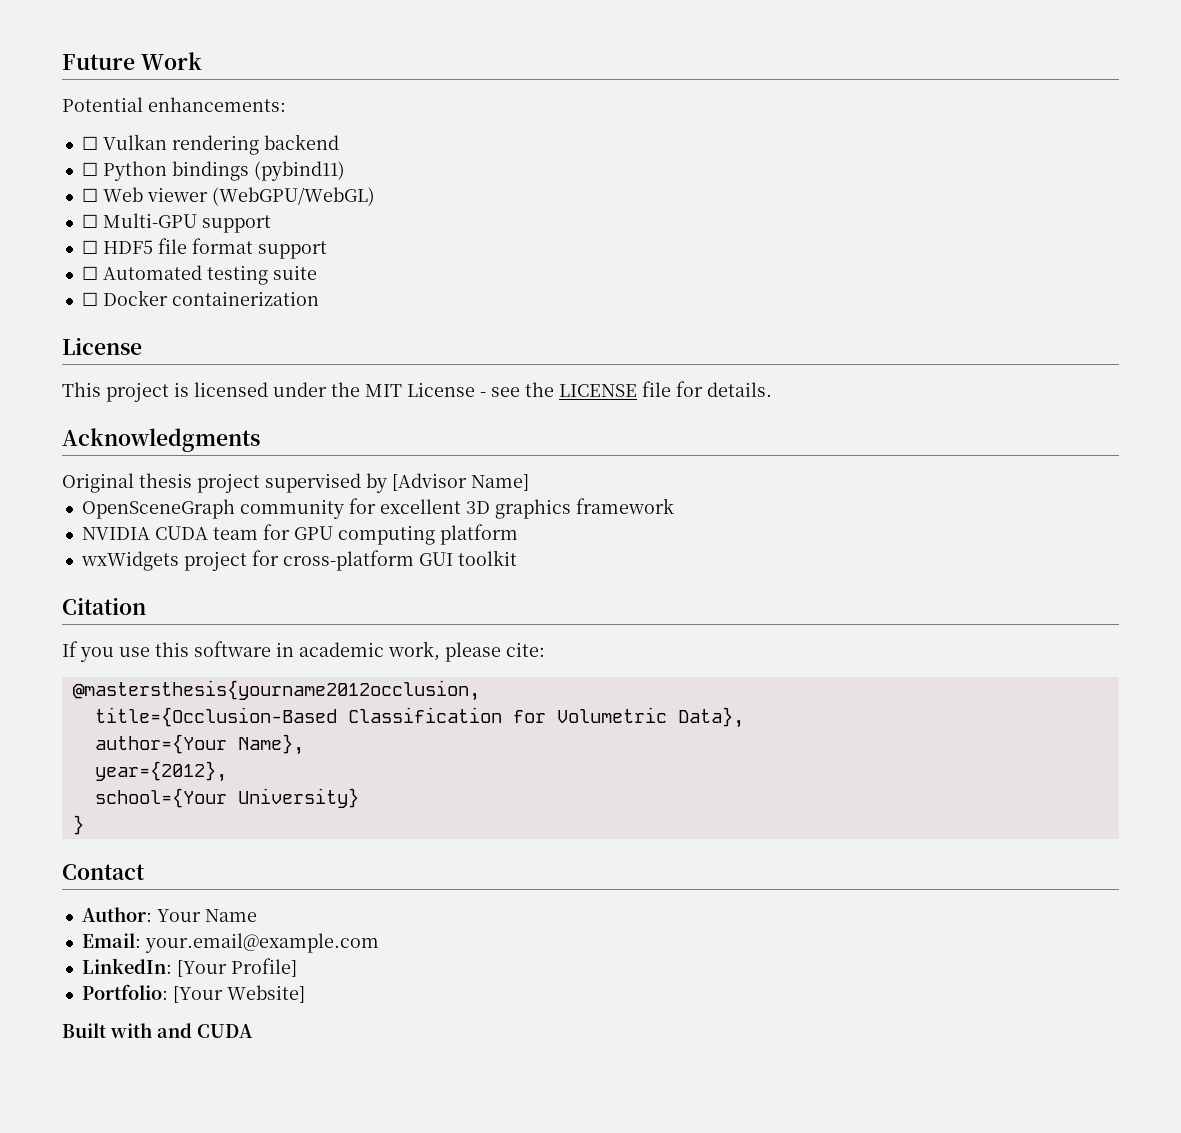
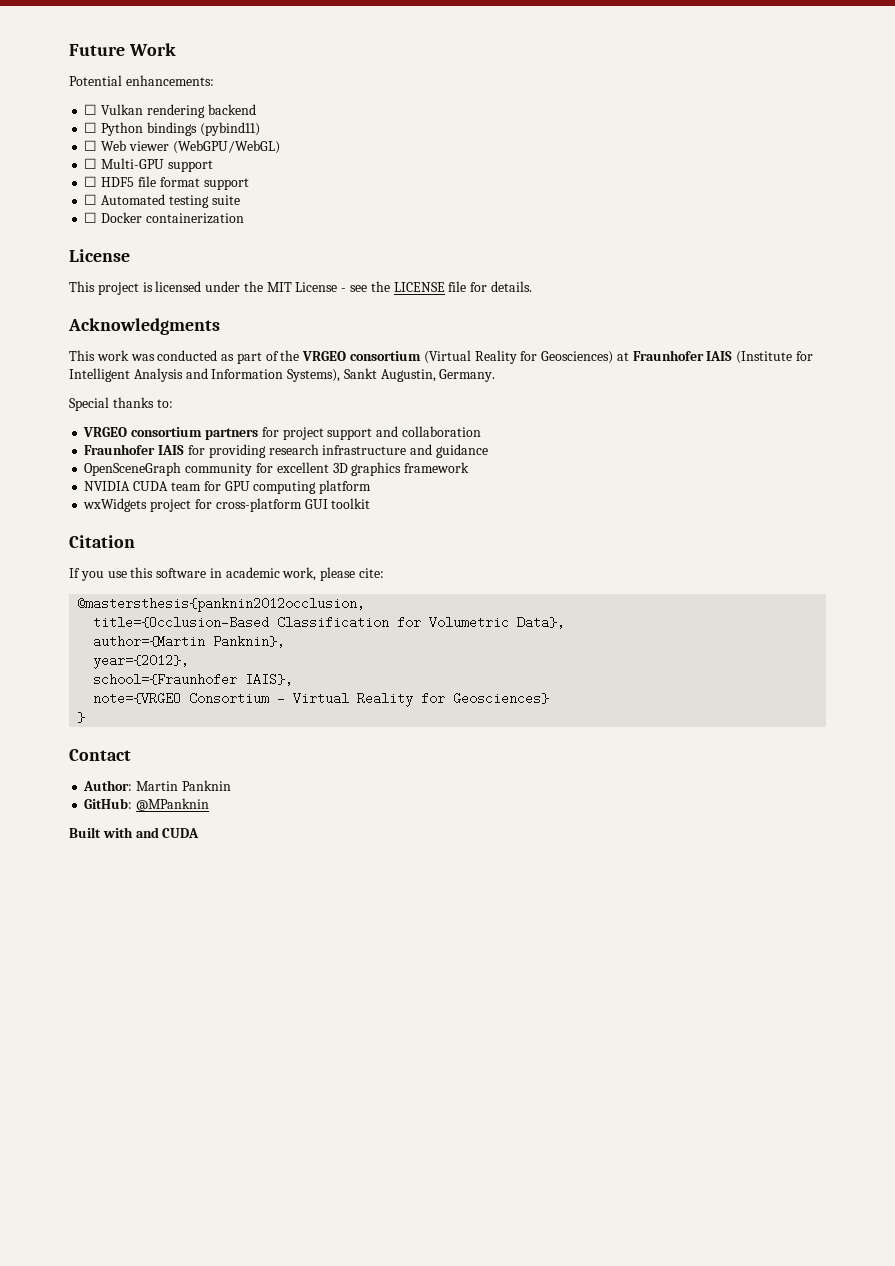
- Original thesis project supervised by [Advisor Name]
+ This work was conducted as part of the VRGEO consortium (Virtual Reality for Geosciences) at Fraunhofer IAIS (Institute for Intelligent Analysis and Information Systems), Sankt Augustin, Germany.
+ Special thanks to:
+ VRGEO consortium partners for project support and collaboration
+ Fraunhofer IAIS for providing research infrastructure and guidance
- @mastersthesis{yourname2012occlusion,
+ @mastersthesis{panknin2012occlusion,
- author={Your Name},
+ author={Martin Panknin},
- school={Your University}
+ school={Fraunhofer IAIS},
+ note={VRGEO Consortium - Virtual Reality for Geosciences}
  }
  Contact
- Author: Your Name
- Email: your.email@example.com
- LinkedIn: [Your Profile]
- Portfolio: [Your Website]
+ Author: Martin Panknin
+ GitHub: @MPanknin

